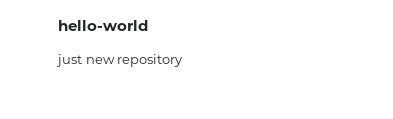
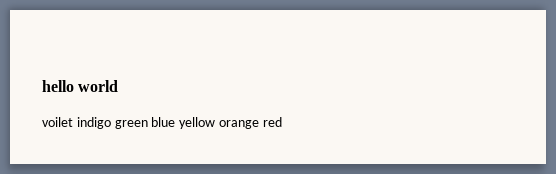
- hello-world
- just new repository
+ hello world
+ voilet indigo green blue yellow orange red

